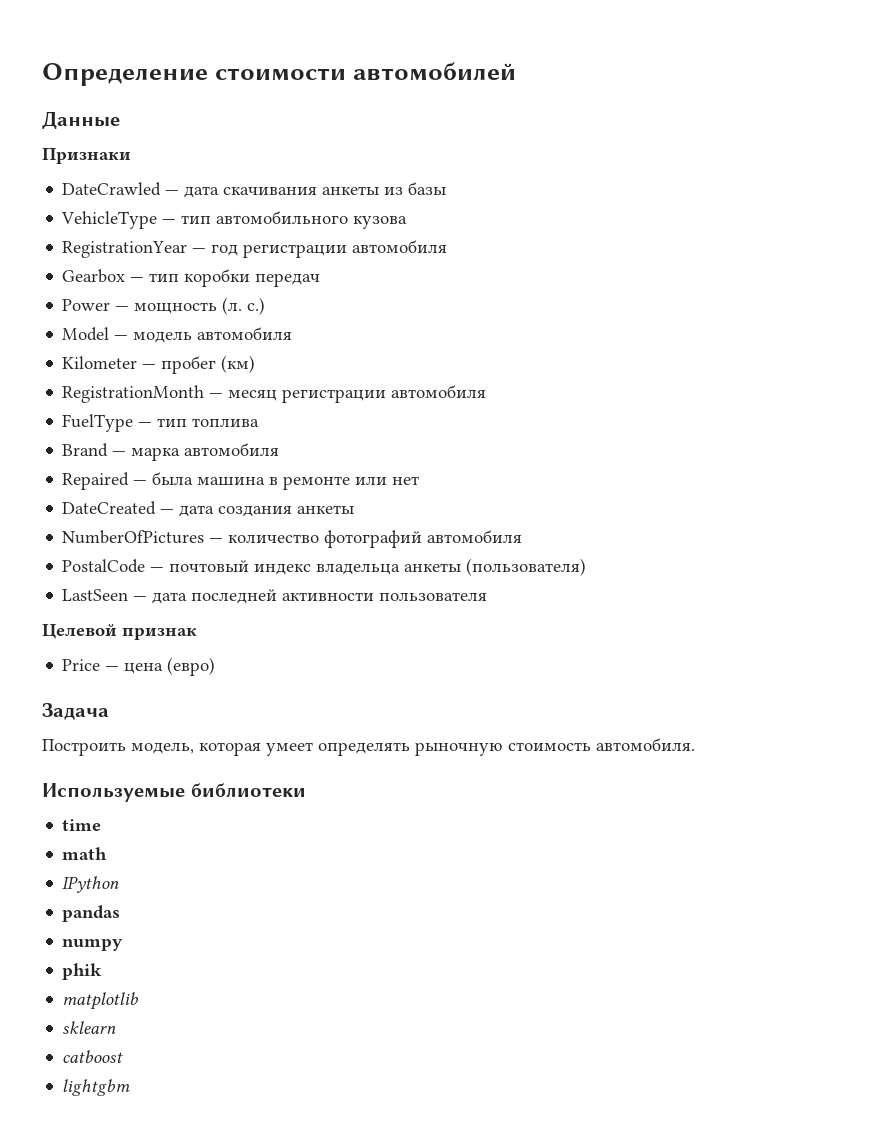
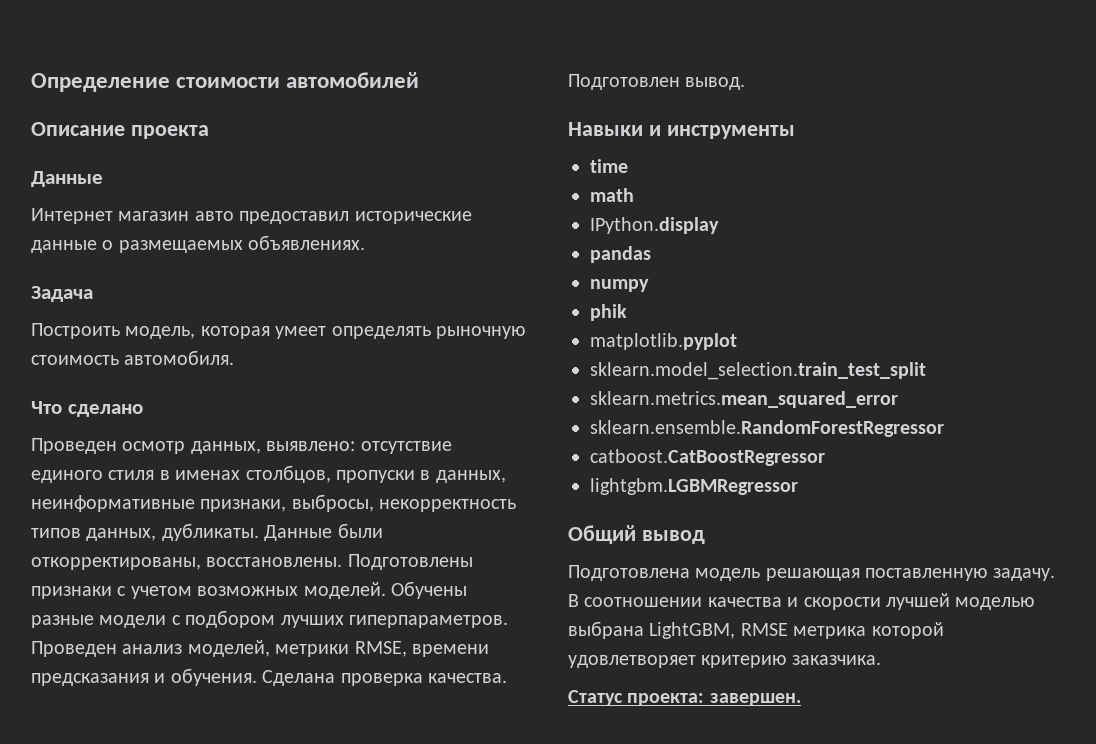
+ Описание проекта
- Признаки
- DateCrawled — дата скачивания анкеты из базы
- VehicleType — тип автомобильного кузова
- RegistrationYear — год регистрации автомобиля
- Gearbox — тип коробки передач
- Power — мощность (л. с.)
- Model — модель автомобиля
- Kilometer — пробег (км)
- RegistrationMonth — месяц регистрации автомобиля
- FuelType — тип топлива
- Brand — марка автомобиля
- Repaired — была машина в ремонте или нет
- DateCreated — дата создания анкеты
- NumberOfPictures — количество фотографий автомобиля
- PostalCode — почтовый индекс владельца анкеты (пользователя)
- LastSeen — дата последней активности пользователя
- Целевой признак
- Price — цена (евро)
+ Интернет магазин авто предоставил исторические данные о размещаемых объявлениях.
- Используемые библиотеки
+ Что сделано
+ Проведен осмотр данных, выявлено: отсутствие единого стиля в именах столбцов, пропуски в данных, неинформативные признаки, выбросы, некорректность типов данных, дубликаты. Данные были откорректированы, восстановлены. Подготовлены признаки с учетом возможных моделей. Обучены разные модели с подбором лучших гиперпараметров. Проведен анализ моделей, метрики RMSE, времени предсказания и обучения. Сделана проверка качества. Подготовлен вывод.
+ Навыки и инструменты
- IPython
+ IPython.display
- matplotlib
- sklearn
- catboost
- lightgbm
+ matplotlib.pyplot
+ sklearn.model_selection.train_test_split
+ sklearn.metrics.mean_squared_error
+ sklearn.ensemble.RandomForestRegressor
+ catboost.CatBoostRegressor
+ lightgbm.LGBMRegressor
+ Общий вывод
+ Подготовлена модель решающая поставленную задачу. В соотношении качества и скорости лучшей моделью выбрана LightGBM, RMSE метрика которой удовлетворяет критерию заказчика.
+ Статус проекта: завершен.

